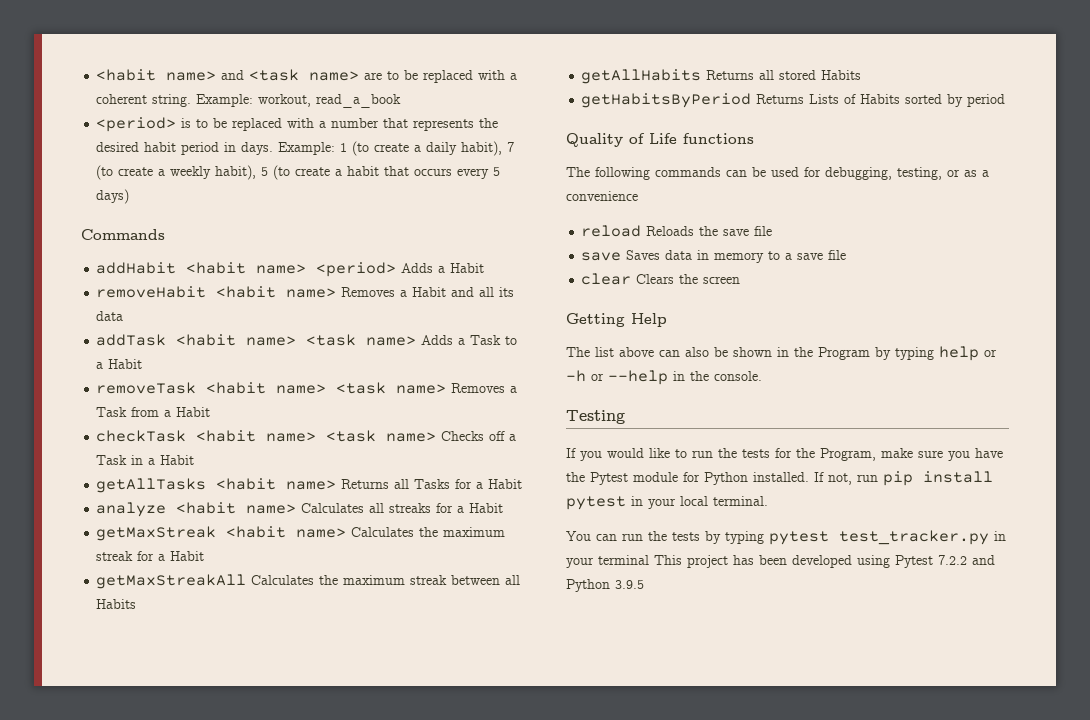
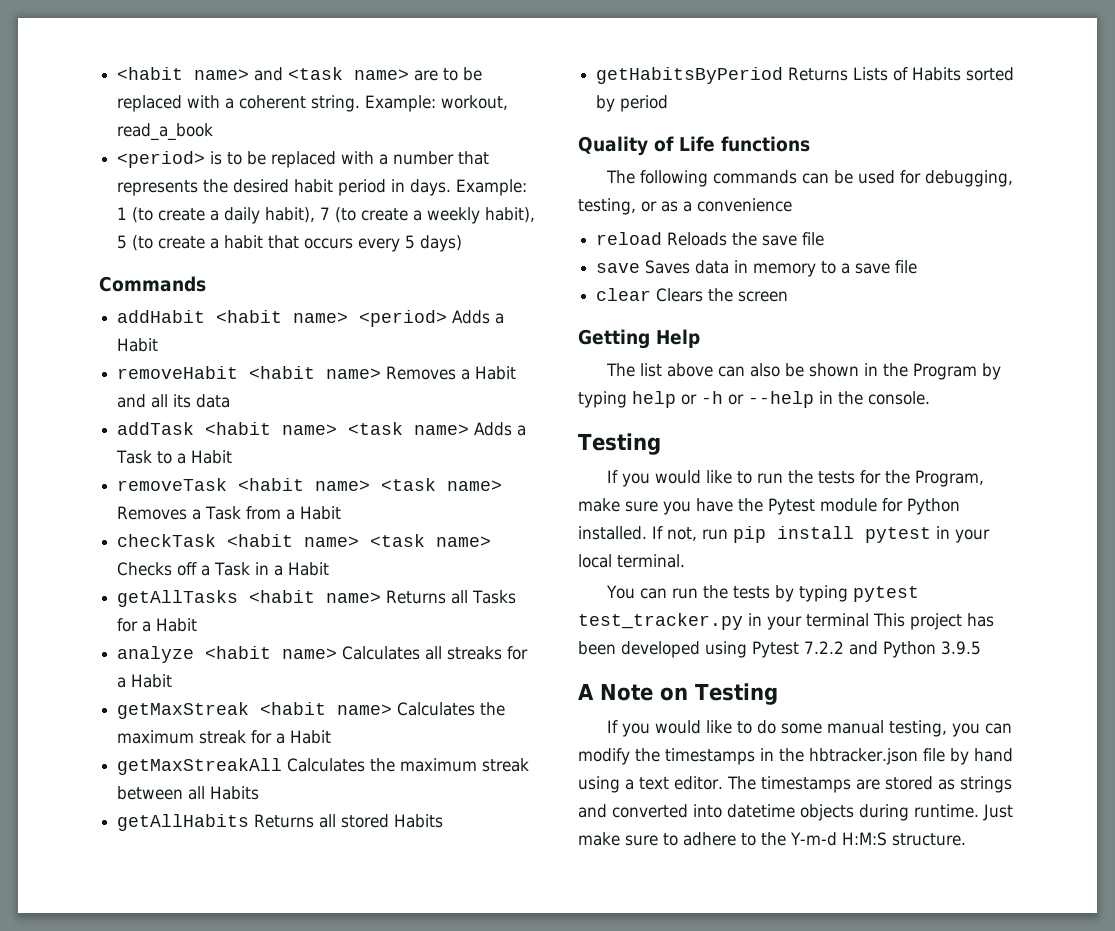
+ A Note on Testing
+ If you would like to do some manual testing, you can modify the timestamps in the hbtracker.json file by hand using a text editor. The timestamps are stored as strings and converted into datetime objects during runtime. Just make sure to adhere to the Y-m-d H:M:S structure.

